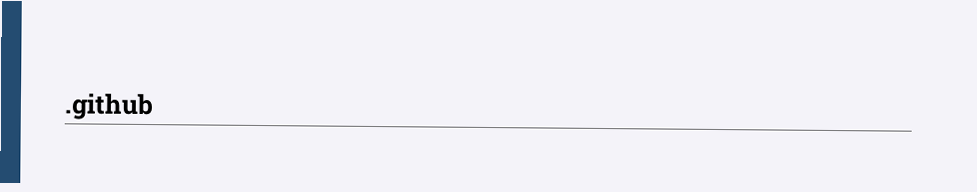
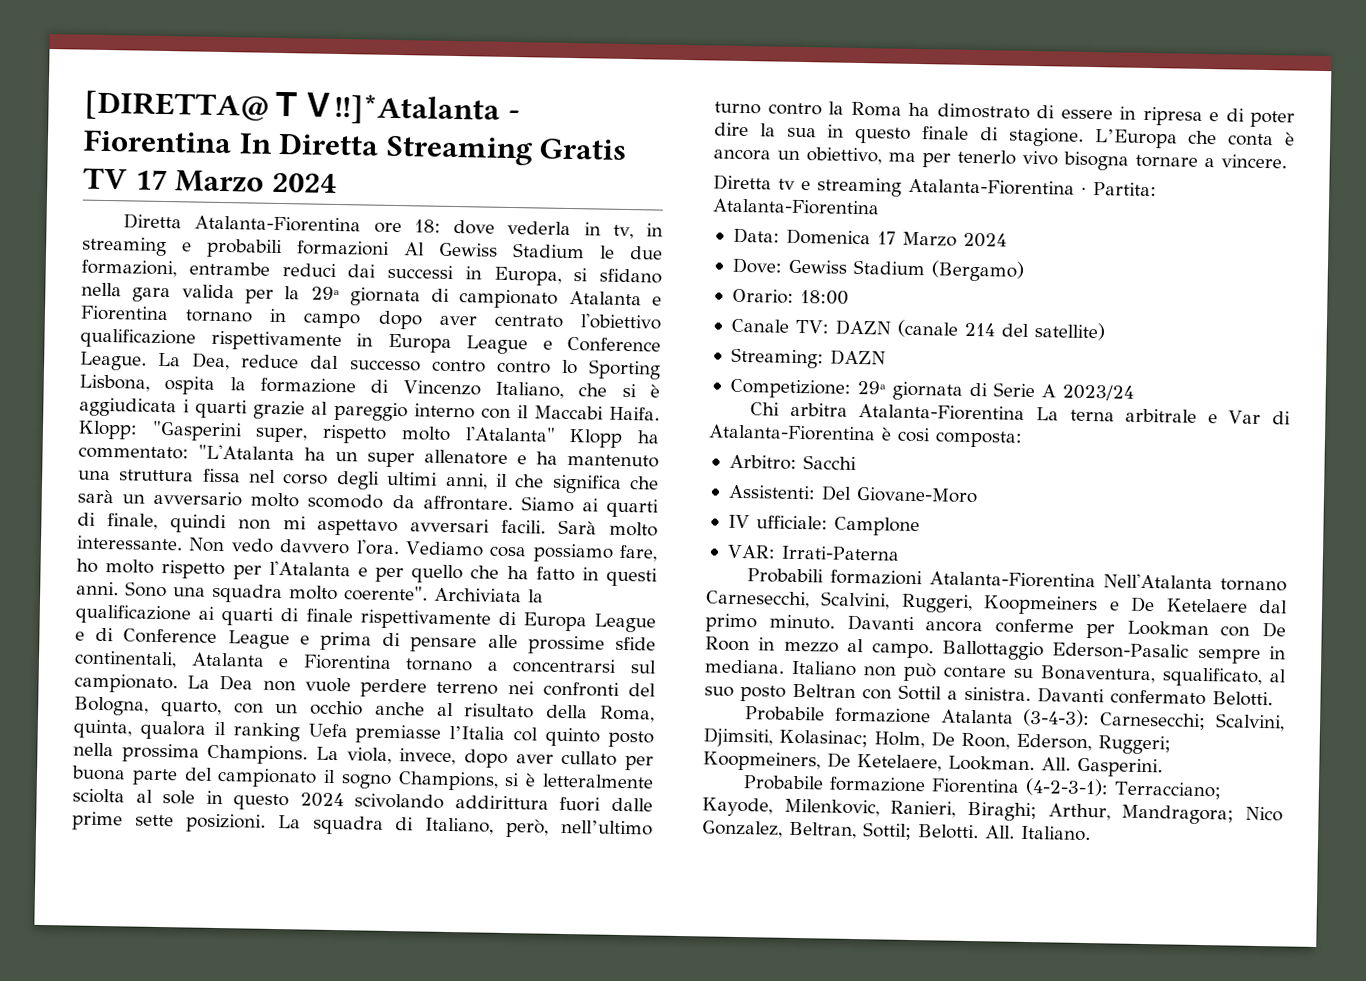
- .github
+ [DIRETTA@ＴＶ!!]*Atalanta - Fiorentina In Diretta Streaming Gratis TV 17 Marzo 2024
+ Diretta Atalanta-Fiorentina ore 18: dove vederla in tv, in streaming e probabili formazioni Al Gewiss Stadium le due formazioni, entrambe reduci dai successi in Europa, si sfidano nella gara valida per la 29ª giornata di campionato Atalanta e Fiorentina tornano in campo dopo aver centrato l'obiettivo qualificazione rispettivamente in Europa League e Conference League. La Dea, reduce dal successo contro contro lo Sporting Lisbona, ospita la formazione di Vincenzo Italiano, che si è aggiudicata i quarti grazie al pareggio interno con il Maccabi Haifa. Klopp: "Gasperini super, rispetto molto l'Atalanta" Klopp ha commentato: "L'Atalanta ha un super allenatore e ha mantenuto una struttura fissa nel corso degli ultimi anni, il che significa che sarà un avversario molto scomodo da affrontare. Siamo ai quarti di finale, quindi non mi aspettavo avversari facili. Sarà molto interessante. Non vedo davvero l'ora. Vediamo cosa possiamo fare, ho molto rispetto per l'Atalanta e per quello che ha fatto in questi anni. Sono una squadra molto coerente". Archiviata la qualificazione ai quarti di finale rispettivamente di Europa League e di Conference League e prima di pensare alle prossime sfide continentali, Atalanta e Fiorentina tornano a concentrarsi sul campionato. La Dea non vuole perdere terreno nei confronti del Bologna, quarto, con un occhio anche al risultato della Roma, quinta, qualora il ranking Uefa premiasse l’Italia col quinto posto nella prossima Champions. La viola, invece, dopo aver cullato per buona parte del campionato il sogno Champions, si è letteralmente sciolta al sole in questo 2024 scivolando addirittura fuori dalle prime sette posizioni. La squadra di Italiano, però, nell’ultimo turno contro la Roma ha dimostrato di essere in ripresa e di poter dire la sua in questo finale di stagione. L’Europa che conta è ancora un obiettivo, ma per tenerlo vivo bisogna tornare a vincere.
+ Diretta tv e streaming Atalanta-Fiorentina · Partita: Atalanta-Fiorentina
+ Data: Domenica 17 Marzo 2024
+ Dove: Gewiss Stadium (Bergamo)
+ Orario: 18:00
+ Canale TV: DAZN (canale 214 del satellite)
+ Streaming: DAZN
+ Competizione: 29ª giornata di Serie A 2023/24
+ Chi arbitra Atalanta-Fiorentina La terna arbitrale e Var di Atalanta-Fiorentina è cosi composta:
+ Arbitro: Sacchi
+ Assistenti: Del Giovane-Moro
+ IV ufficiale: Camplone
+ VAR: Irrati-Paterna
+ Probabili formazioni Atalanta-Fiorentina Nell'Atalanta tornano Carnesecchi, Scalvini, Ruggeri, Koopmeiners e De Ketelaere dal primo minuto. Davanti ancora conferme per Lookman con De Roon in mezzo al campo. Ballottaggio Ederson-Pasalic sempre in mediana. Italiano non può contare su Bonaventura, squalificato, al suo posto Beltran con Sottil a sinistra. Davanti confermato Belotti.
+ Probabile formazione Atalanta (3-4-3): Carnesecchi; Scalvini, Djimsiti, Kolasinac; Holm, De Roon, Ederson, Ruggeri; Koopmeiners, De Ketelaere, Lookman. All. Gasperini.
+ Probabile formazione Fiorentina (4-2-3-1): Terracciano; Kayode, Milenkovic, Ranieri, Biraghi; Arthur, Mandragora; Nico Gonzalez, Beltran, Sottil; Belotti. All. Italiano.

